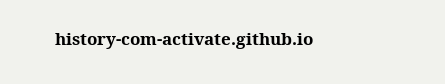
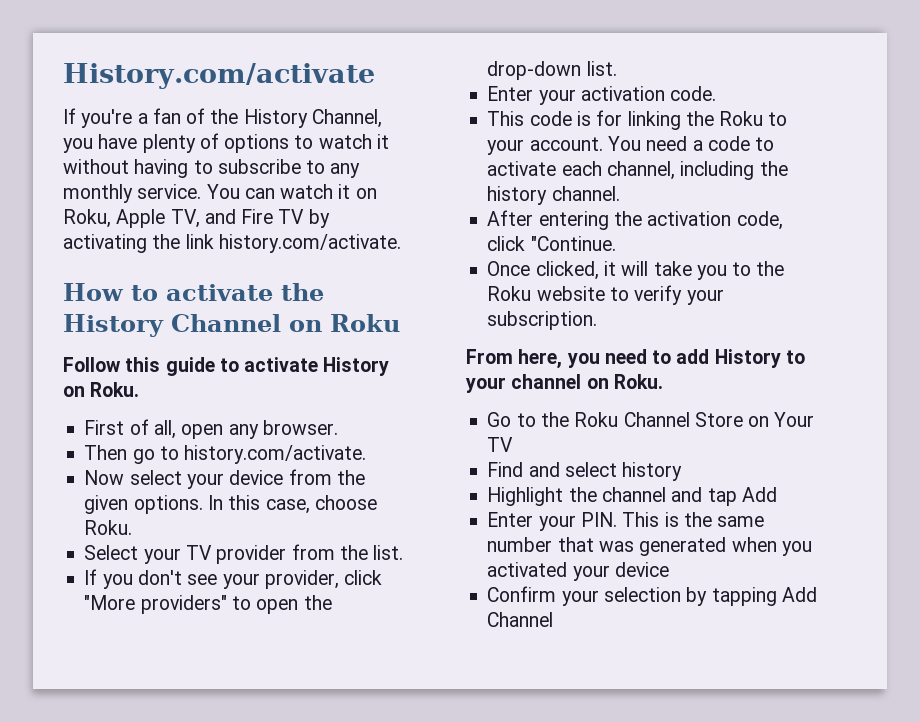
- history-com-activate.github.io
+ History.com/activate
+ If you're a fan of the History Channel, you have plenty of options to watch it without having to subscribe to any monthly service. You can watch it on Roku, Apple TV, and Fire TV by activating the link history.com/activate.
+ How to activate the History Channel on Roku
+ Follow this guide to activate History on Roku.
+ First of all, open any browser.
+ Then go to history.com/activate.
+ Now select your device from the given options. In this case, choose Roku.
+ Select your TV provider from the list.
+ If you don't see your provider, click "More providers" to open the drop-down list.
+ Enter your activation code.
+ This code is for linking the Roku to your account. You need a code to activate each channel, including the history channel.
+ After entering the activation code, click "Continue.
+ Once clicked, it will take you to the Roku website to verify your subscription.
+ From here, you need to add History to your channel on Roku.
+ Go to the Roku Channel Store on Your TV
+ Find and select history
+ Highlight the channel and tap Add
+ Enter your PIN. This is the same number that was generated when you activated your device
+ Confirm your selection by tapping Add Channel

